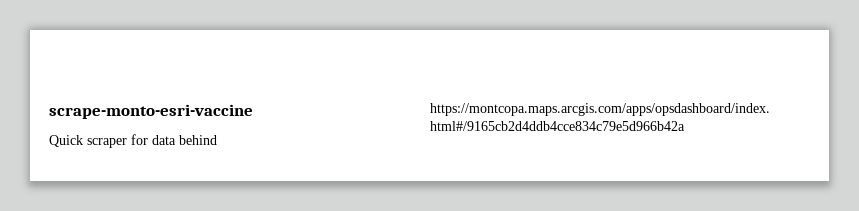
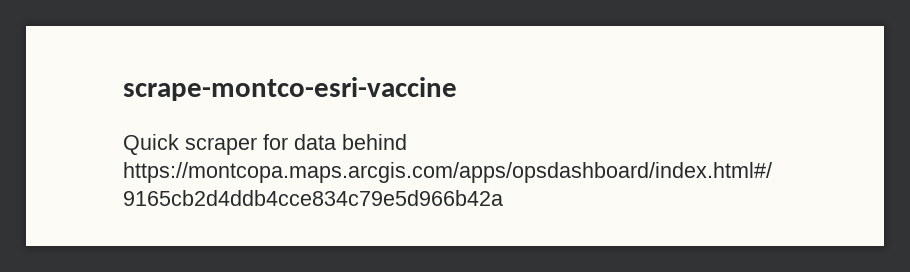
- scrape-monto-esri-vaccine
+ scrape-montco-esri-vaccine

